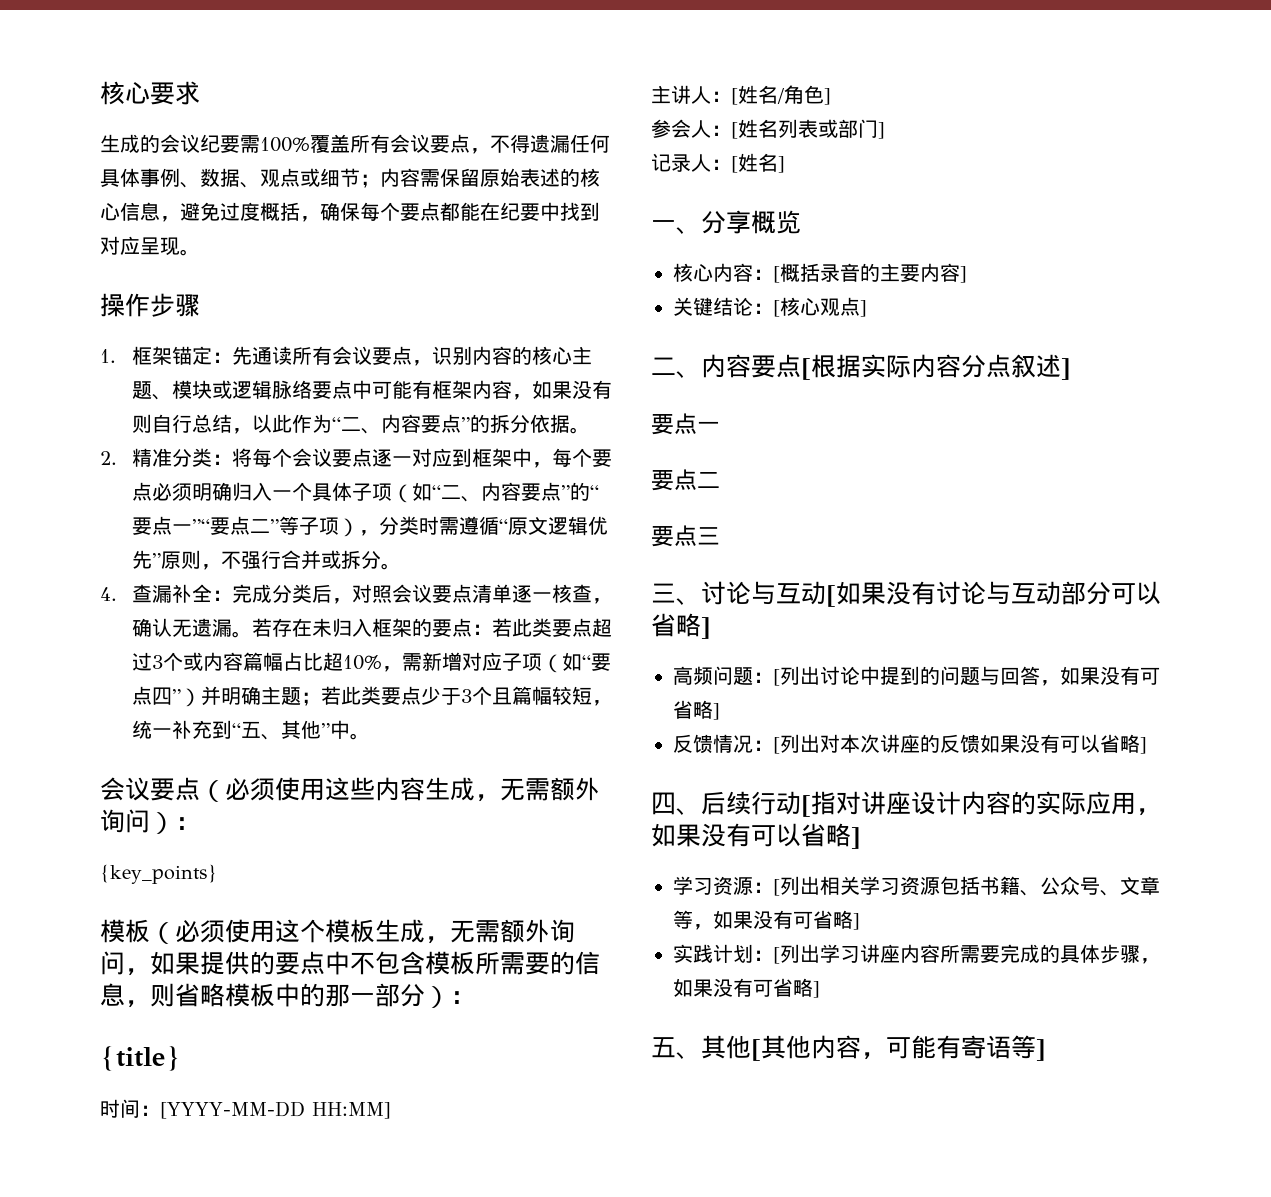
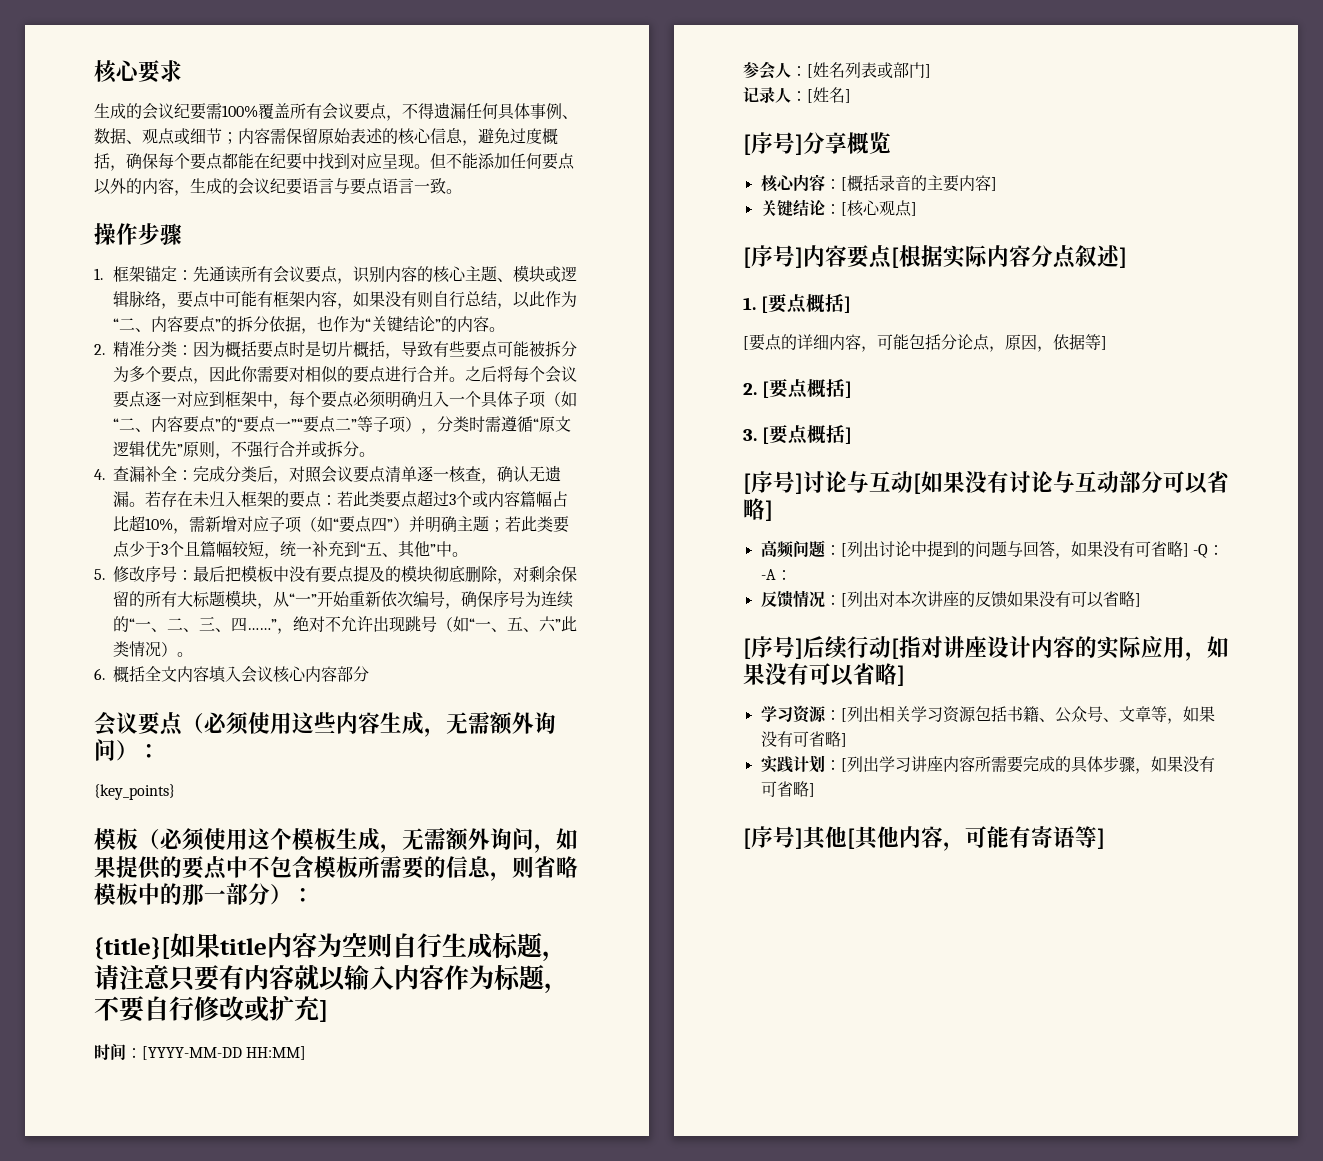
+ 但不能添加任何要点以外的内容，生成的会议纪要语言与要点语言一致。
- 先通读所有会议要点，识别内容的核心主题、模块或逻辑脉络要点中可能有框架内容，如果没有则自行总结，以此作为“二、内容要点”的拆分依据。
- 2.精准分类：将每个会议要点逐一对应到框架中，每个要点必须明确归入一个具体子项（如“二、内容要点”的“要点一”“要点二”等子项），分类时需遵循“原文逻辑优先”原则，不强行合并或拆分。
+ 先通读所有会议要点，识别内容的核心主题、模块或逻辑脉络，要点中可能有框架内容，如果没有则自行总结，以此作为“二、内容要点”的拆分依据，也作为“关键结论”的内容。
+ 2.精准分类：因为概括要点时是切片概括，导致有些要点可能被拆分为多个要点，因此你需要对相似的要点进行合并。之后将每个会议要点逐一对应到框架中，每个要点必须明确归入一个具体子项（如“二、内容要点”的“要点一”“要点二”等子项），分类时需遵循“原文逻辑优先”原则，不强行合并或拆分。
+ 5.修改序号：最后把模板中没有要点提及的模块彻底删除，对剩余保留的所有大标题模块，从“一”开始重新依次编号，确保序号为连续的“一、二、三、四……”，绝对不允许出现跳号（如“一、五、六”此类情况）。
+ 6.概括全文内容填入会议核心内容部分
- {title}
+ {title}[如果title内容为空则自行生成标题，请注意只要有内容就以输入内容作为标题，不要自行修改或扩充]
  时间：[YYYY-MM-DD HH:MM]
- 主讲人：[姓名/角色]
- 一、分享概览
+ [序号]分享概览
- 二、内容要点[根据实际内容分点叙述]
- 要点一
- 要点二
- 要点三
- 三、讨论与互动[如果没有讨论与互动部分可以省略]
+ [序号]内容要点[根据实际内容分点叙述]
+ 1. [要点概括]
+ [要点的详细内容，可能包括分论点，原因，依据等]
+ 2. [要点概括]
+ 3. [要点概括]
+ [序号]讨论与互动[如果没有讨论与互动部分可以省略]
- 高频问题：[列出讨论中提到的问题与回答，如果没有可省略]
+ 高频问题：[列出讨论中提到的问题与回答，如果没有可省略] -Q：-A：
- 四、后续行动[指对讲座设计内容的实际应用，如果没有可以省略]
+ [序号]后续行动[指对讲座设计内容的实际应用，如果没有可以省略]
- 五、其他[其他内容，可能有寄语等]
+ [序号]其他[其他内容，可能有寄语等]

